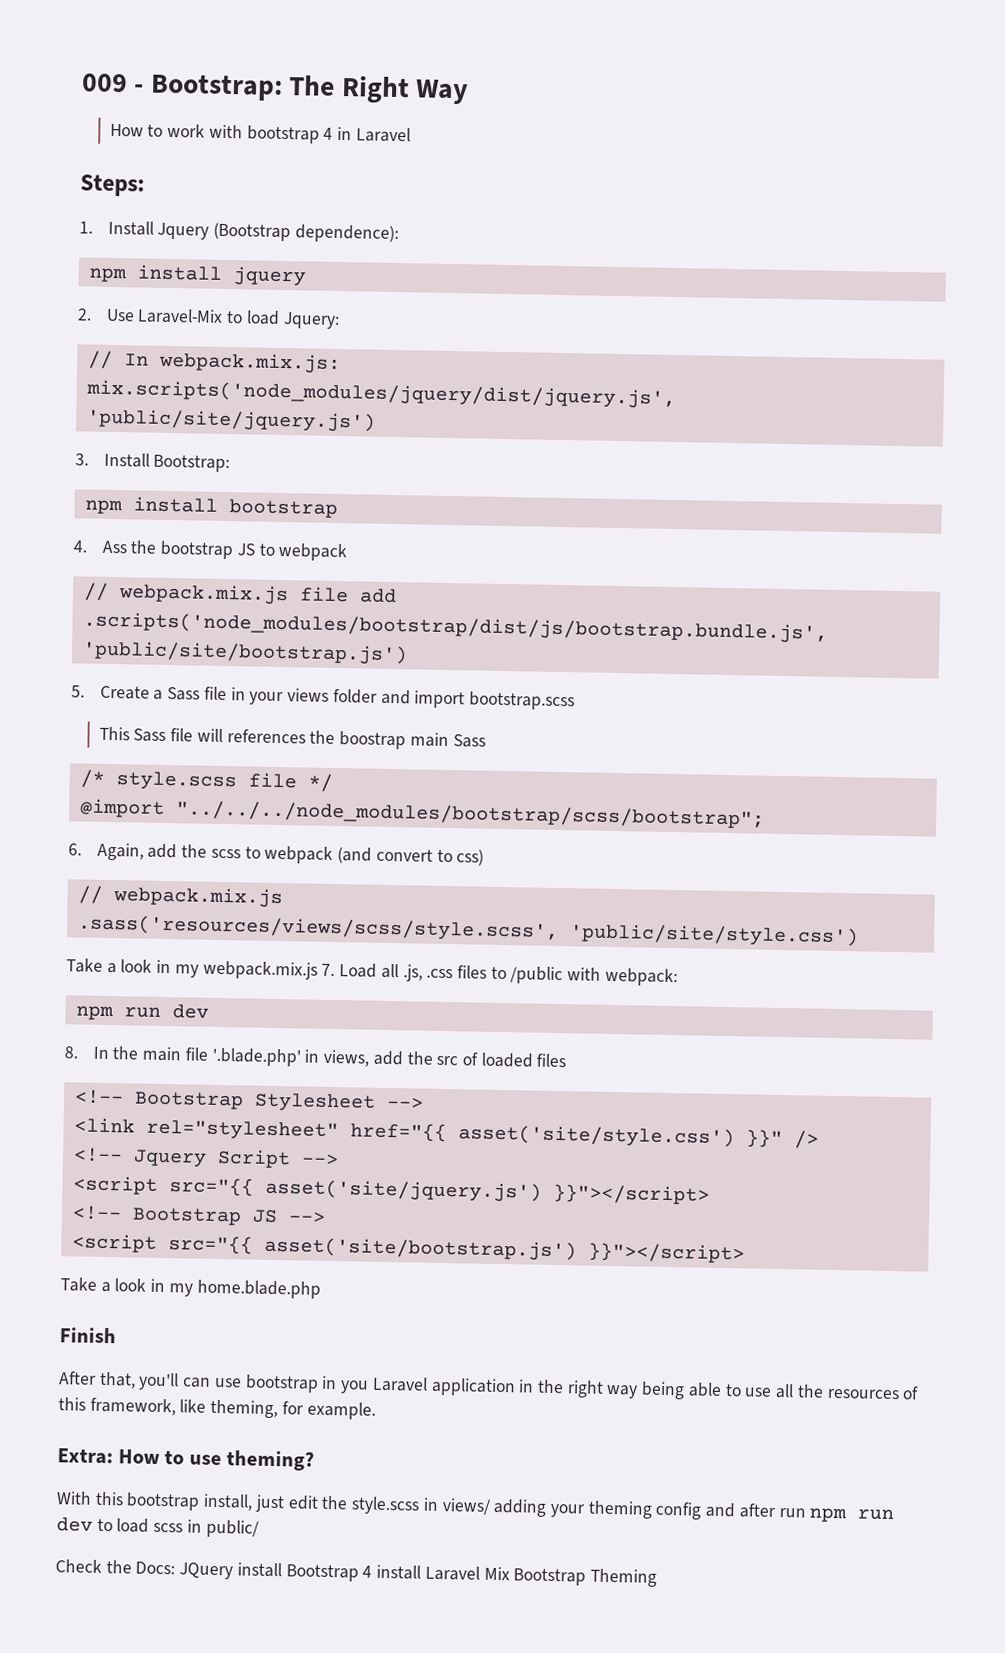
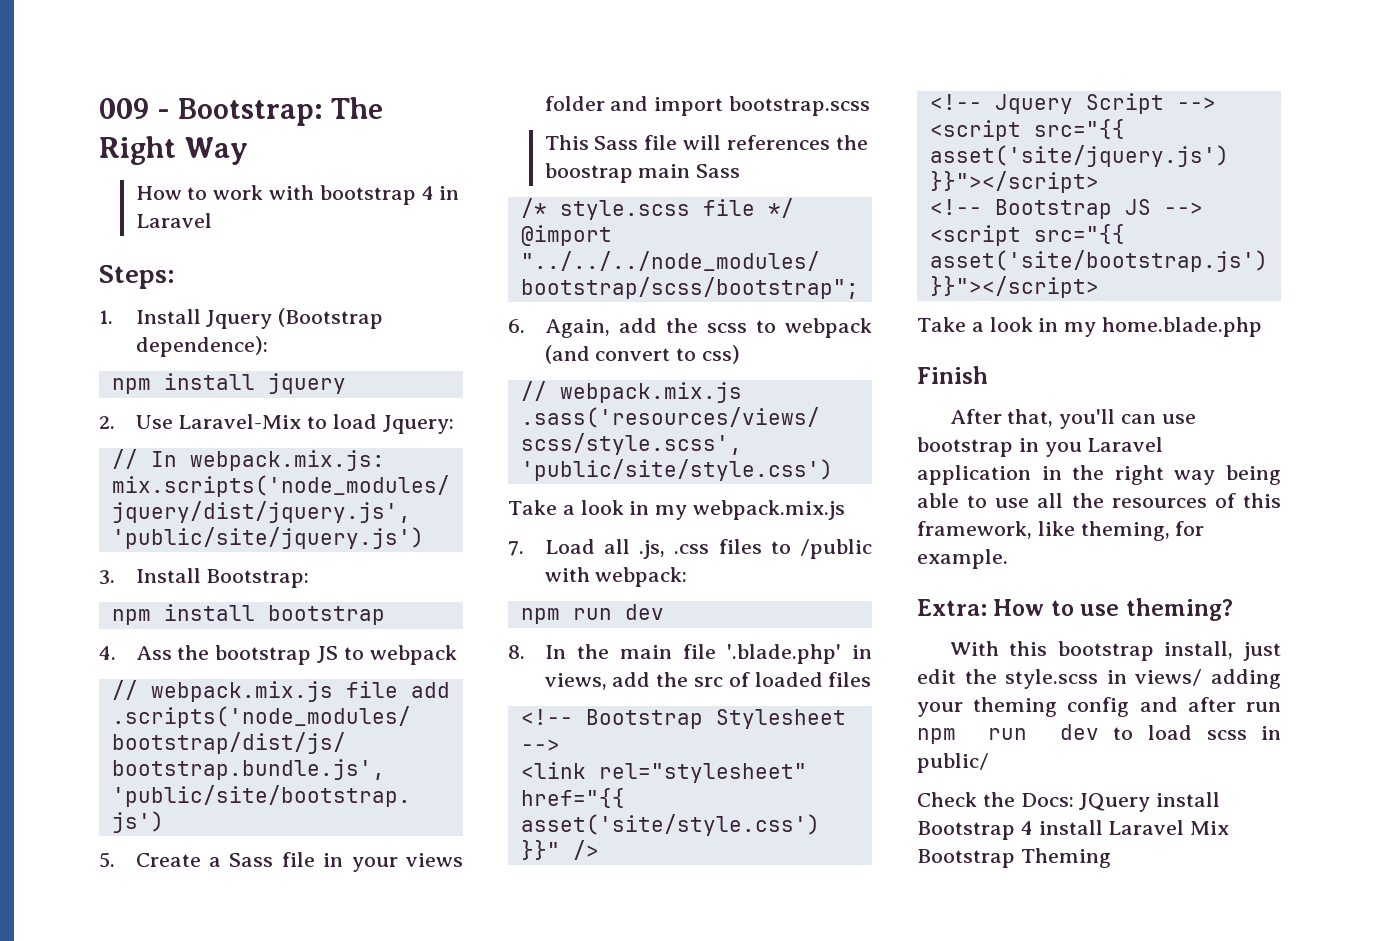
- Take a look in my webpack.mix.js 7. Load all .js, .css files to /public with webpack:
+ Take a look in my webpack.mix.js
+ 7. Load all .js, .css files to /public with webpack:

